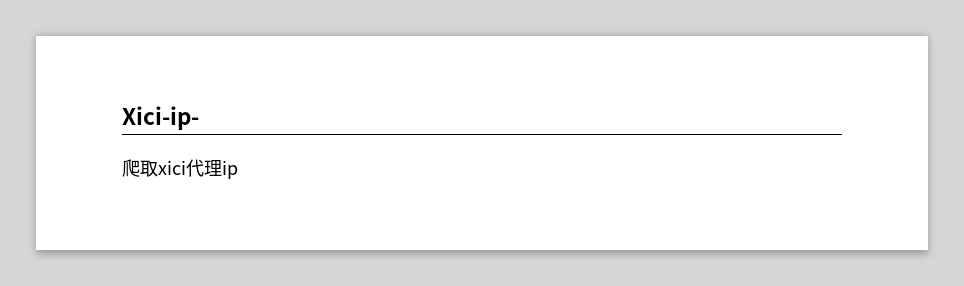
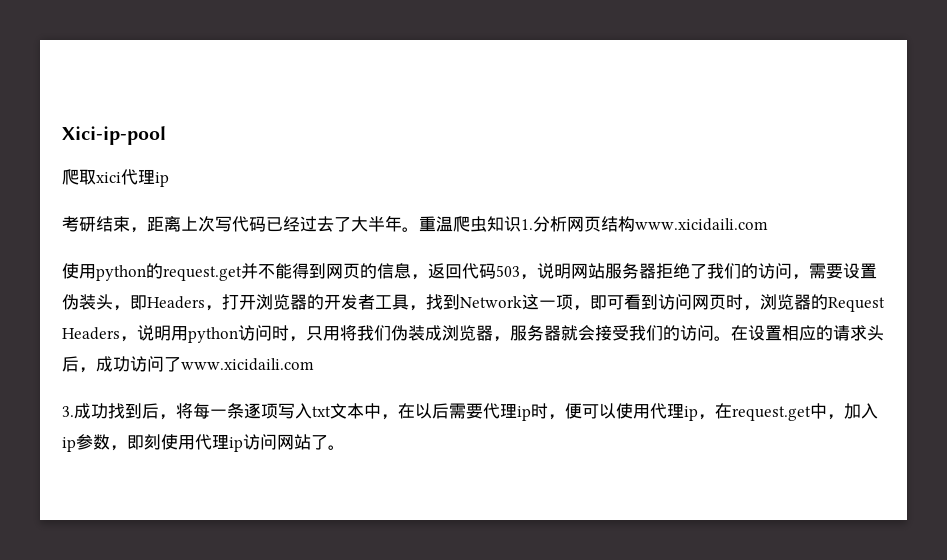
- Xici-ip-
+ Xici-ip-pool
+ 考研结束，距离上次写代码已经过去了大半年。重温爬虫知识1.分析网页结构www.xicidaili.com
+ 使用python的request.get并不能得到网页的信息，返回代码503，说明网站服务器拒绝了我们的访问，需要设置伪装头，即Headers，打开浏览器的开发者工具，找到Network这一项，即可看到访问网页时，浏览器的Request Headers，说明用python访问时，只用将我们伪装成浏览器，服务器就会接受我们的访问。在设置相应的请求头后，成功访问了www.xicidaili.com
+ 3.成功找到后，将每一条逐项写入txt文本中，在以后需要代理ip时，便可以使用代理ip，在request.get中，加入ip参数，即刻使用代理ip访问网站了。

